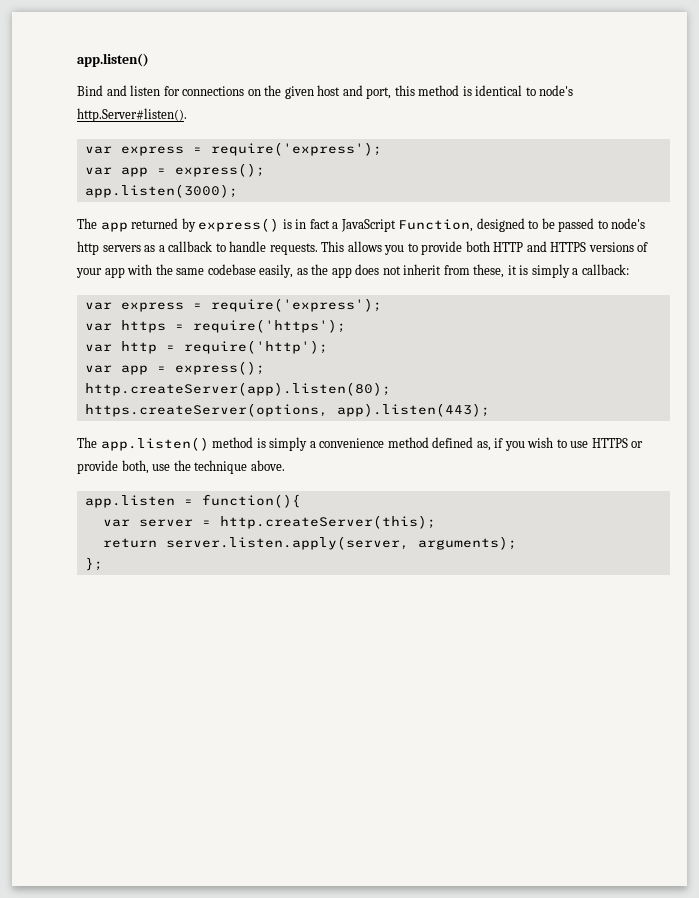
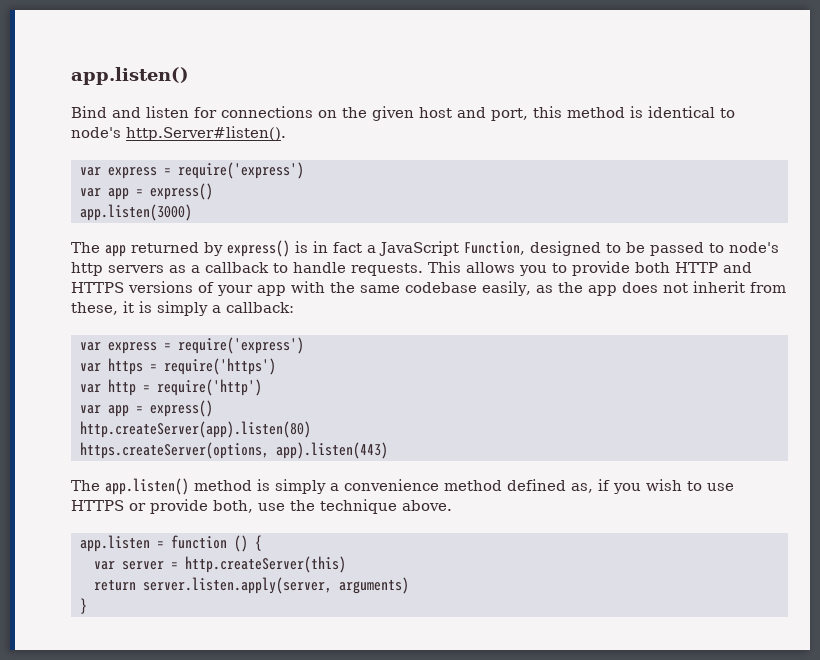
  Bind and listen for connections on the given host and port, this method is identical to node's http.Server#listen().
- var express = require('express');
- var app = express();
- app.listen(3000);
+ var express = require('express')
+ var app = express()
+ app.listen(3000)
  This allows you to provide both HTTP and HTTPS versions of your app with the same codebase easily, as the app does not inherit from these, it is simply a callback:
- var express = require('express');
+ var express = require('express')
- var https = require('https');
+ var https = require('https')
- var http = require('http');
- var app = express();
- http.createServer(app).listen(80);
+ var http = require('http')
+ var app = express()
+ http.createServer(app).listen(80)
- https.createServer(options, app).listen(443);
+ https.createServer(options, app).listen(443)
- app.listen = function(){
+ app.listen = function () {
- var server = http.createServer(this);
+ var server = http.createServer(this)
- return server.listen.apply(server, arguments);
- };
+ return server.listen.apply(server, arguments)
+ }

